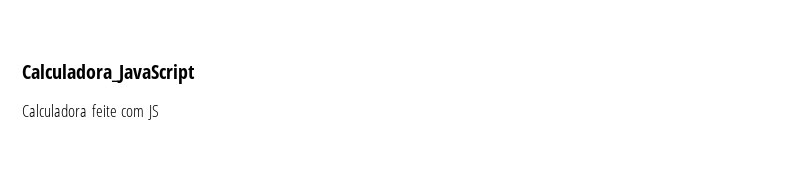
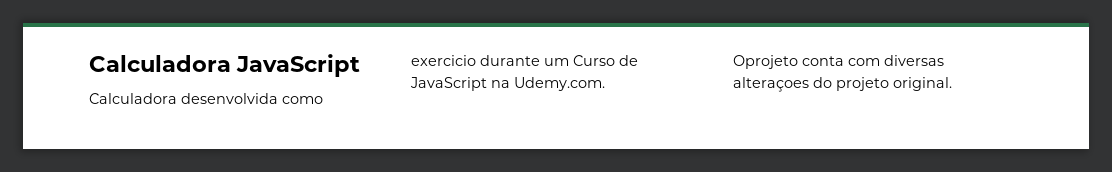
- Calculadora_JavaScript
- Calculadora feite com JS
+ Calculadora JavaScript
+ Calculadora desenvolvida como exercicio durante um Curso de JavaScript na Udemy.com.
+ Oprojeto conta com diversas alteraçoes do projeto original.

